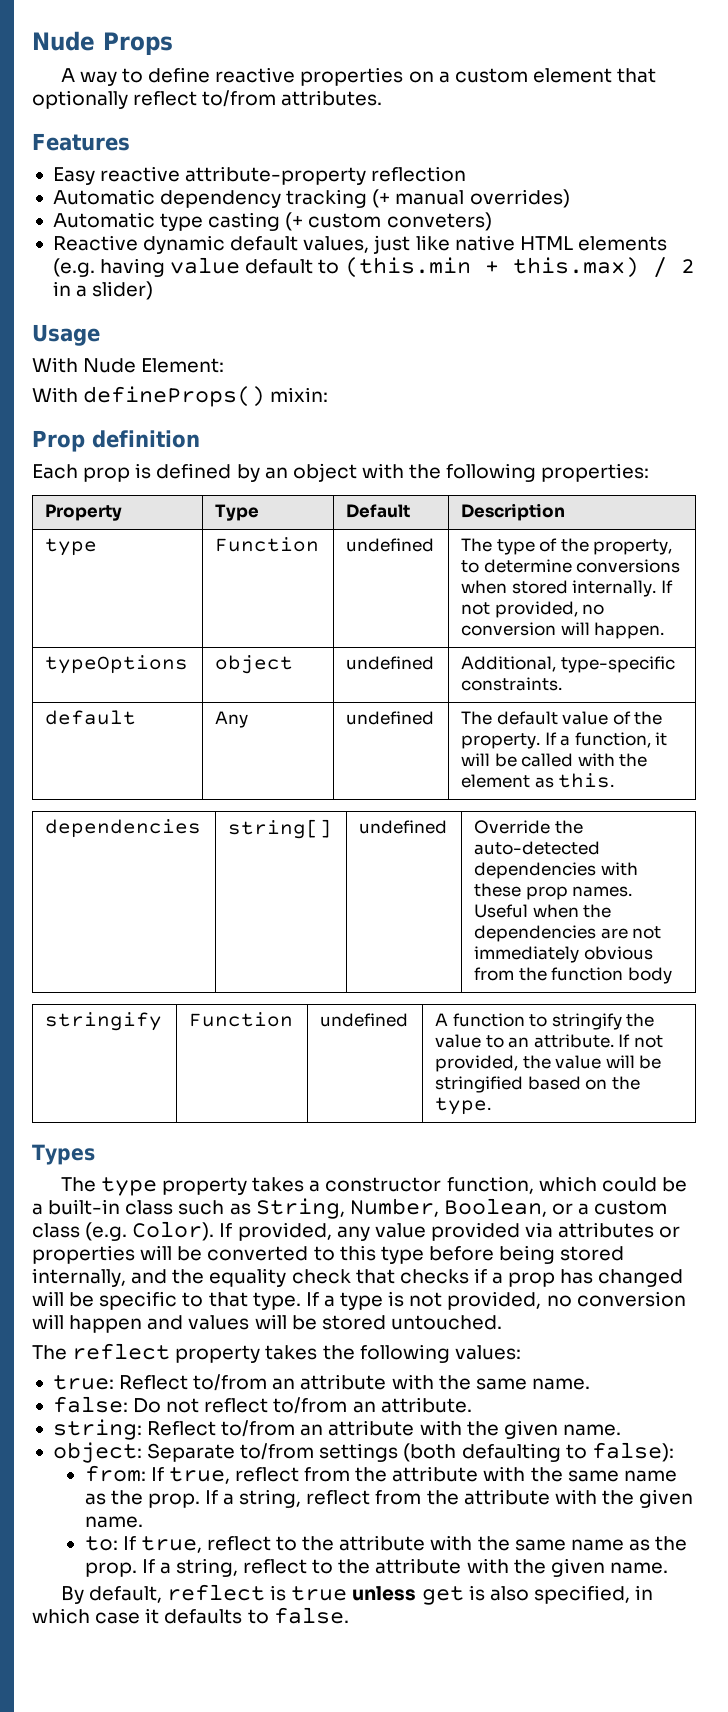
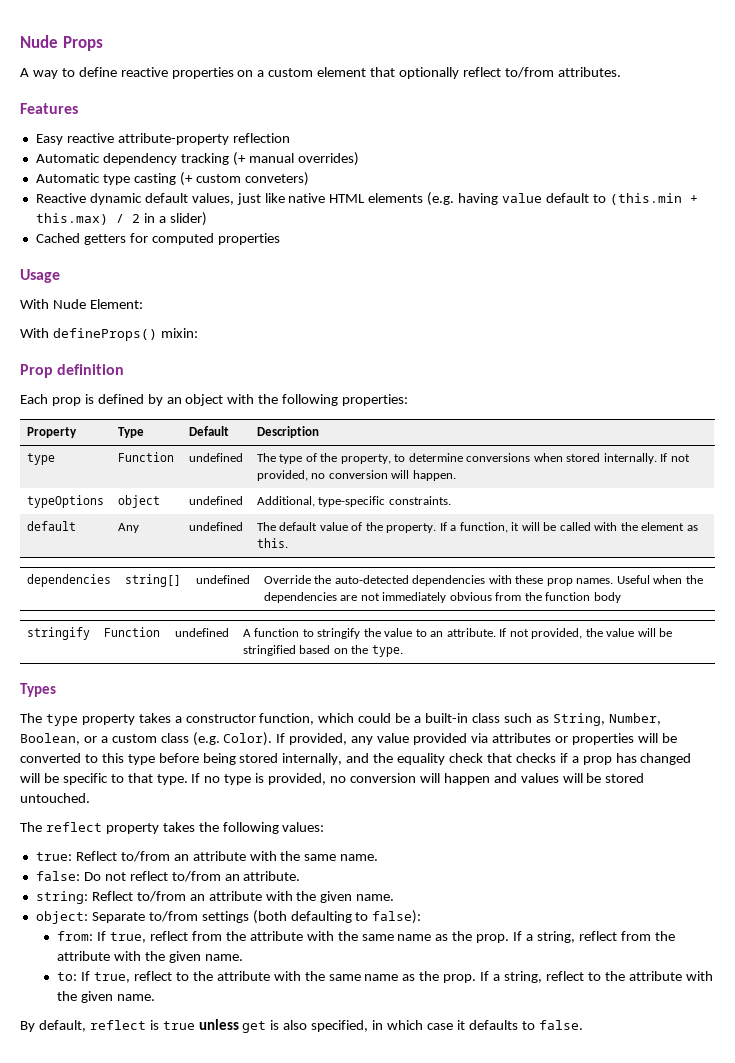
+ Cached getters for computed properties
- If a type is not provided, no conversion will happen and values will be stored untouched.
+ If no type is provided, no conversion will happen and values will be stored untouched.

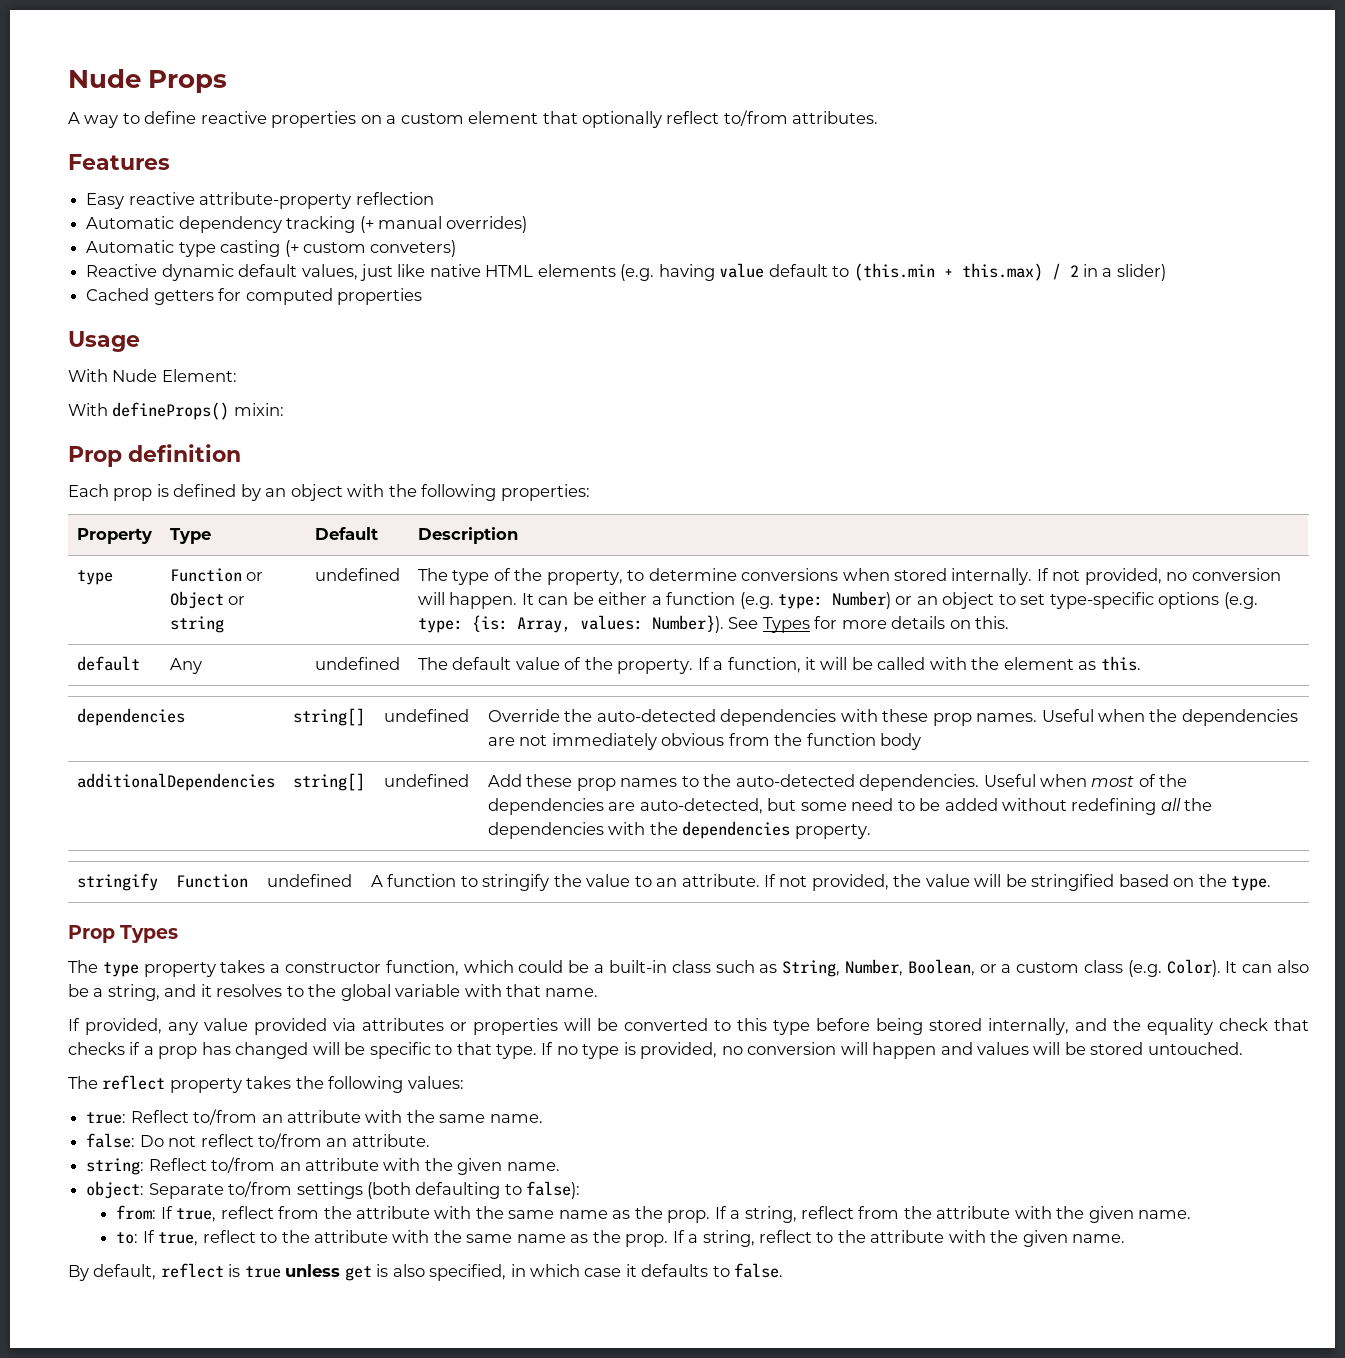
- type | Function
+ type | Function or Object or string
- If not provided, no conversion will happen.
- typeOptions | object | undefined | Additional, type-specific constraints.
+ If not provided, no conversion will happen. It can be either a function (e.g. type: Number) or an object to set type-specific options (e.g. type: {is: Array, values: Number}). See Types for more details on this.
+ additionalDependencies | string[] | undefined | Add these prop names to the auto-detected dependencies. Useful when most of the dependencies are auto-detected, but some need to be added without redefining all the dependencies with the dependencies property.
- Types
+ Prop Types
- The type property takes a constructor function, which could be a built-in class such as String, Number, Boolean, or a custom class (e.g. Color). If provided, any value provided via attributes or properties will be converted to this type before being stored internally, and the equality check that checks if a prop has changed will be specific to that type.
+ The type property takes a constructor function, which could be a built-in class such as String, Number, Boolean, or a custom class (e.g. Color). It can also be a string, and it resolves to the global variable with that name.
+ If provided, any value provided via attributes or properties will be converted to this type before being stored internally, and the equality check that checks if a prop has changed will be specific to that type.

